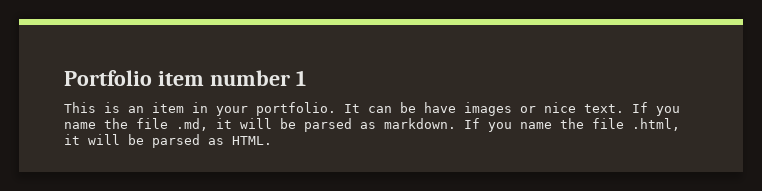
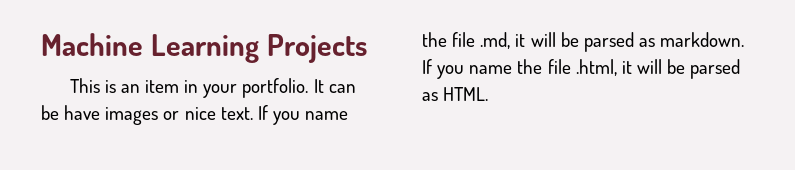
- Portfolio item number 1
+ Machine Learning Projects

